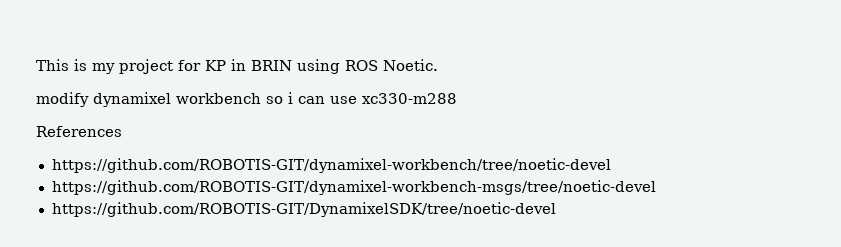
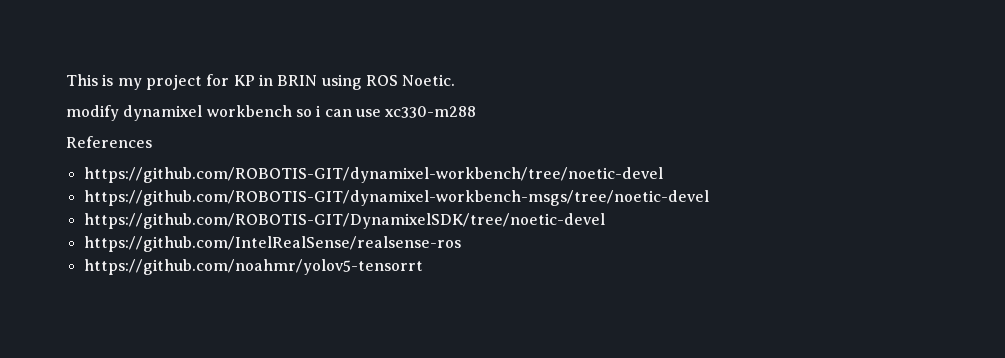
+ https://github.com/IntelRealSense/realsense-ros
+ https://github.com/noahmr/yolov5-tensorrt

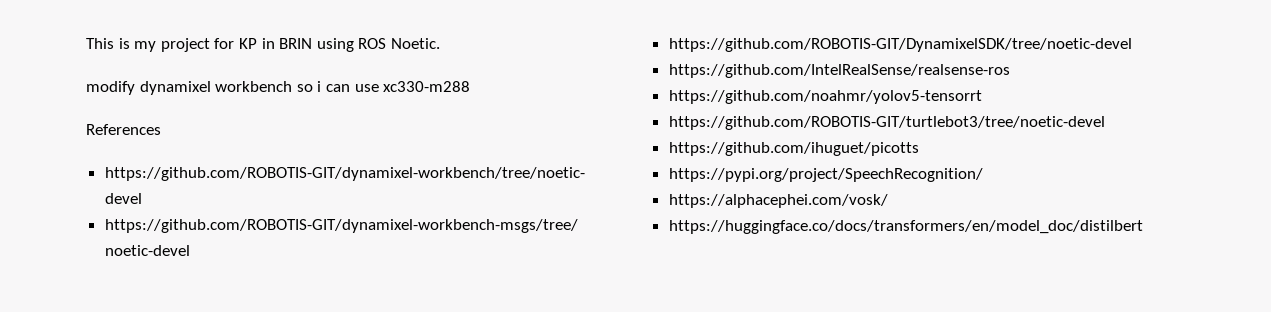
+ https://github.com/ROBOTIS-GIT/turtlebot3/tree/noetic-devel
+ https://github.com/ihuguet/picotts
+ https://pypi.org/project/SpeechRecognition/
+ https://alphacephei.com/vosk/
+ https://huggingface.co/docs/transformers/en/model_doc/distilbert

